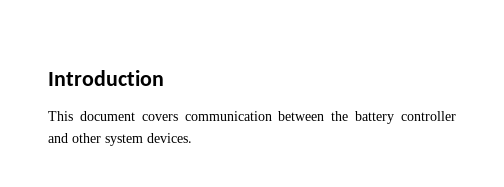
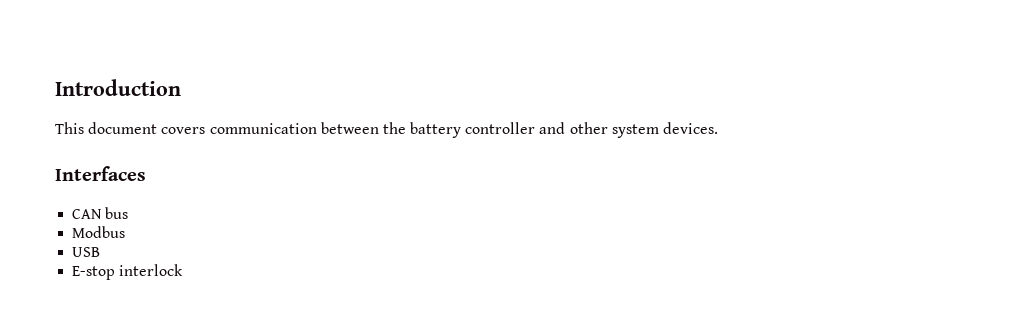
+ Interfaces
+ CAN bus
+ Modbus
+ USB
+ E-stop interlock

